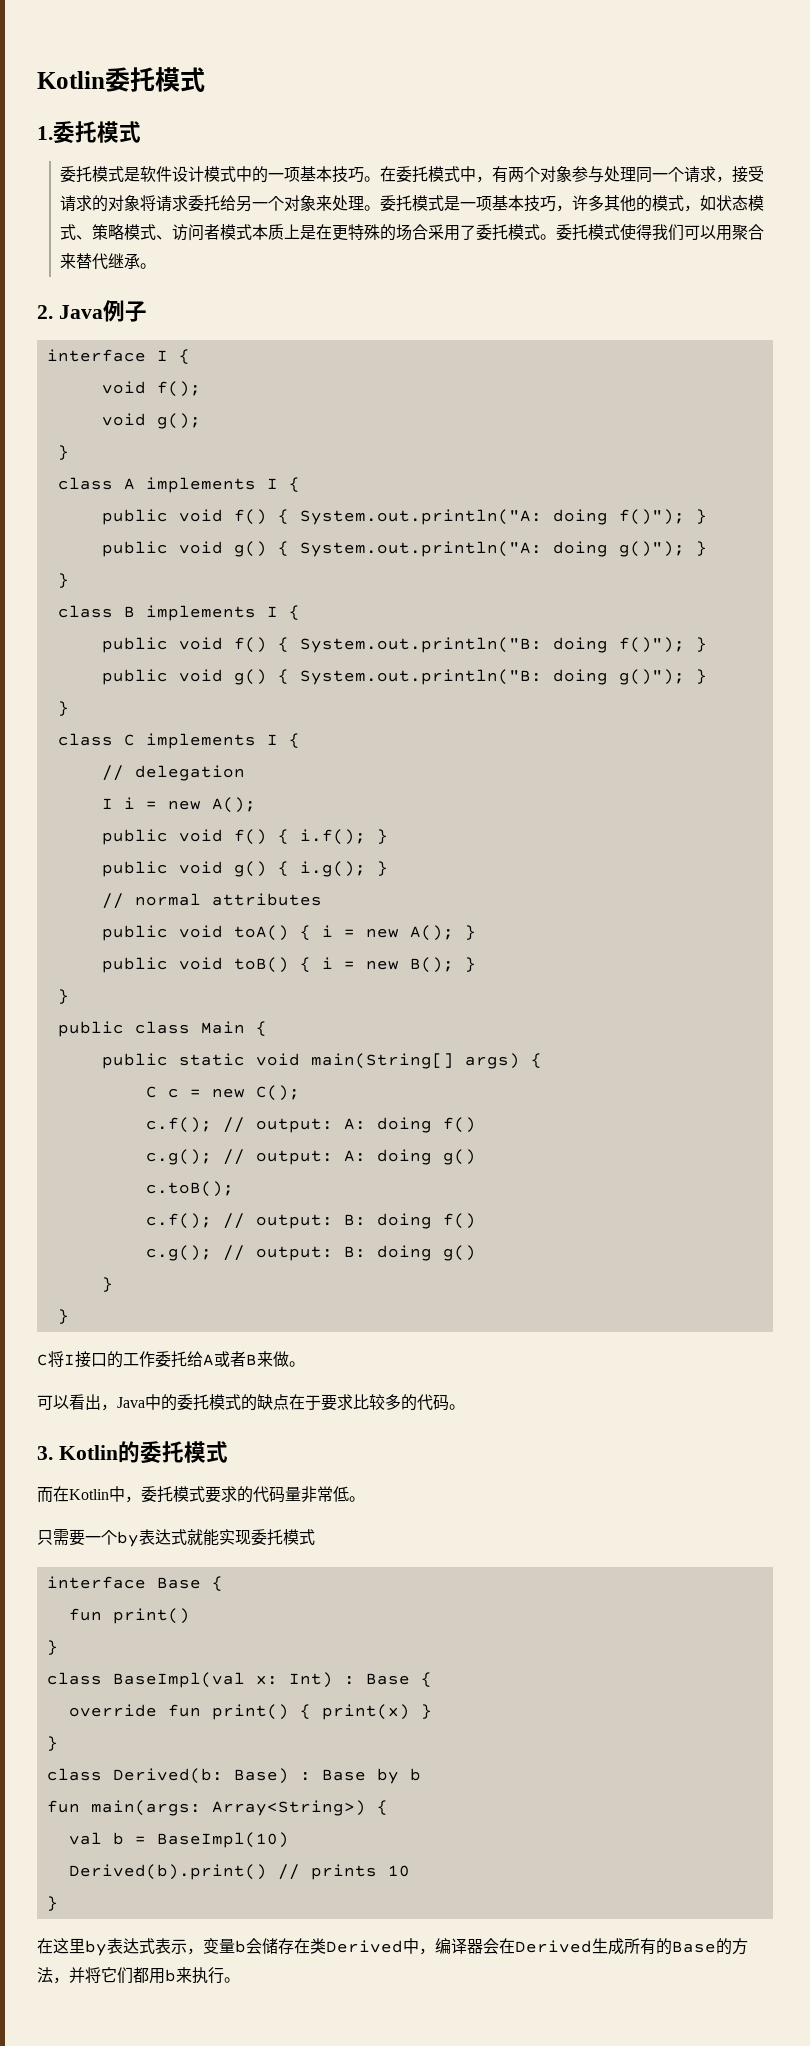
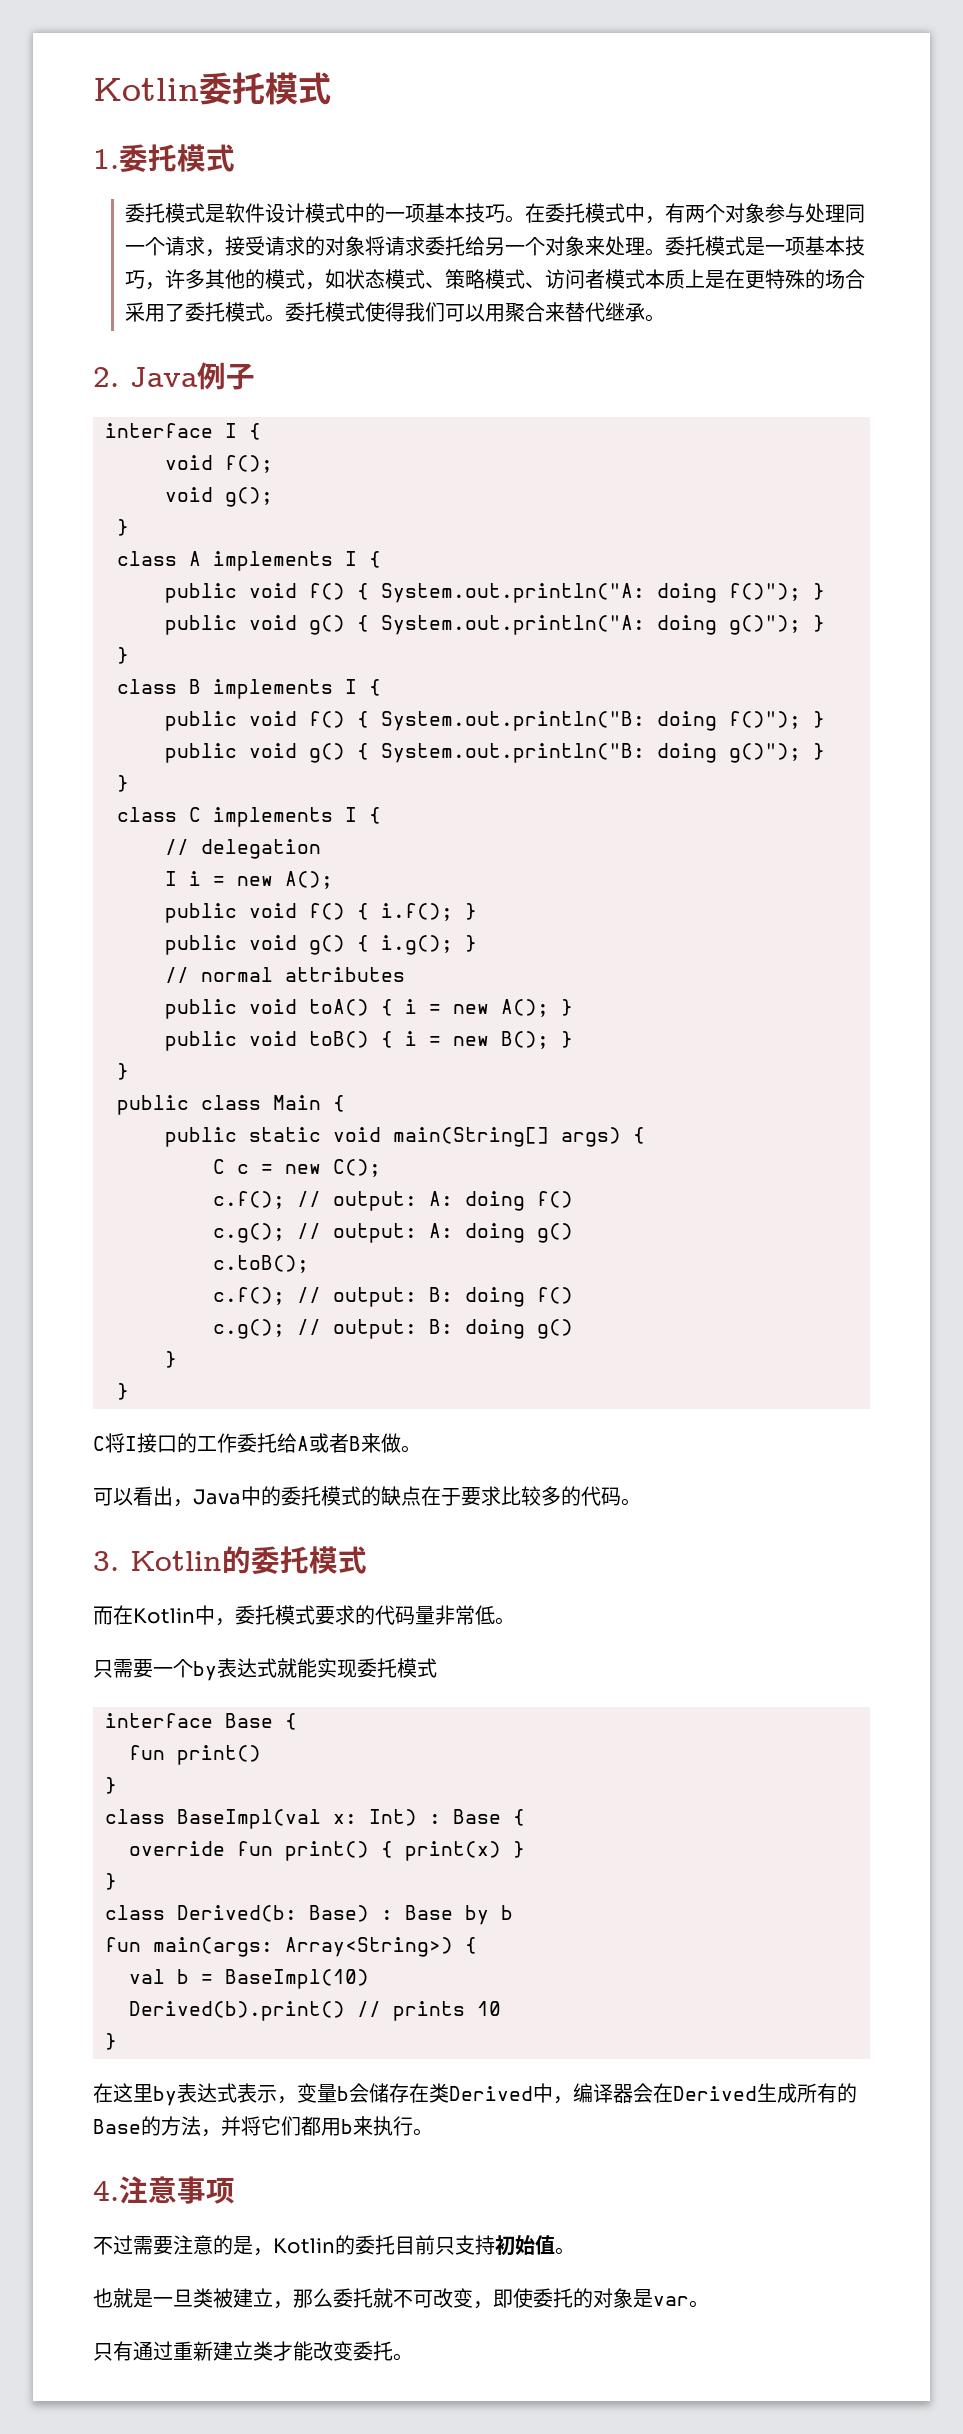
+ 4.注意事项
+ 不过需要注意的是，Kotlin的委托目前只支持初始值。
+ 也就是一旦类被建立，那么委托就不可改变，即使委托的对象是var。
+ 只有通过重新建立类才能改变委托。

